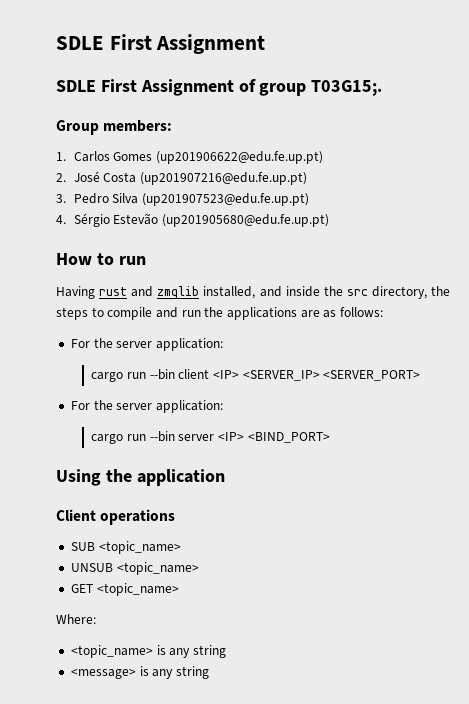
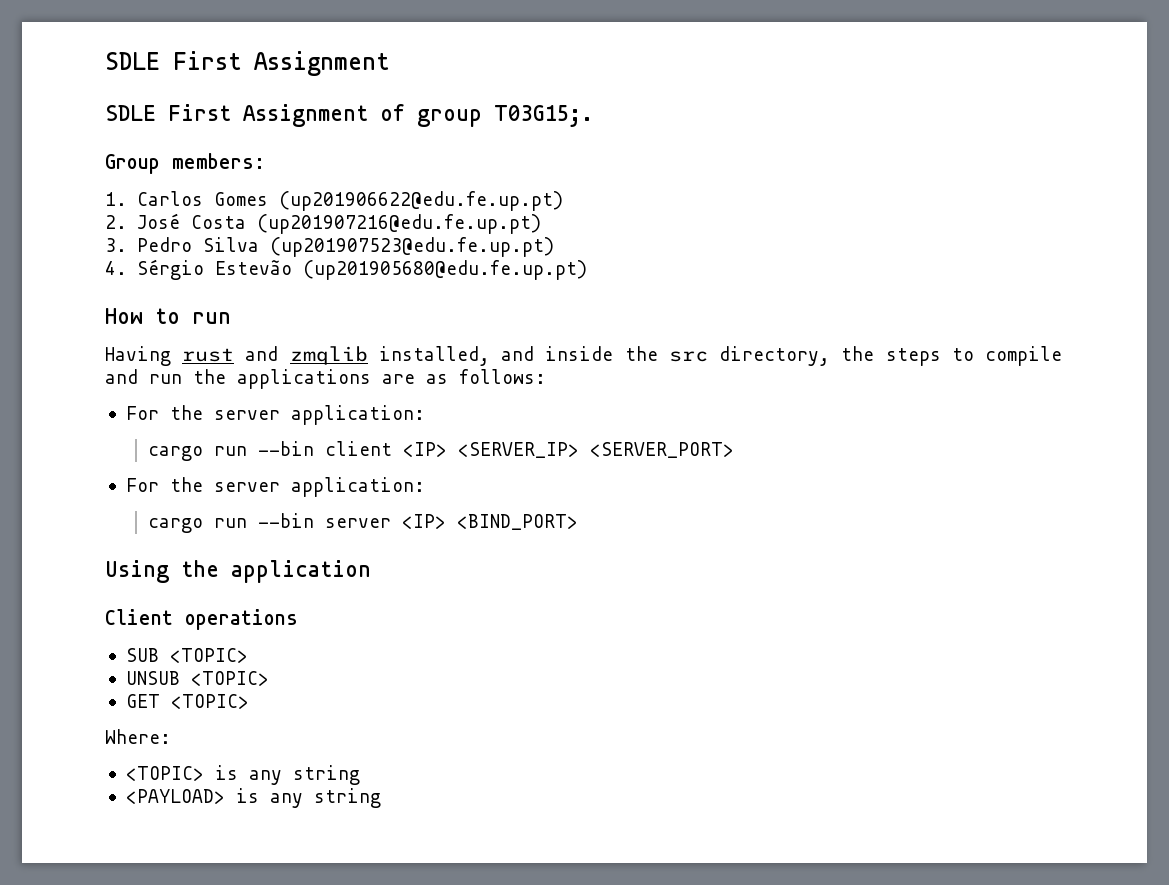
- SUB <topic_name>
+ SUB <TOPIC>
- UNSUB <topic_name>
+ UNSUB <TOPIC>
- GET <topic_name>
+ GET <TOPIC>
- <topic_name> is any string
+ <TOPIC> is any string
- <message> is any string
+ <PAYLOAD> is any string

